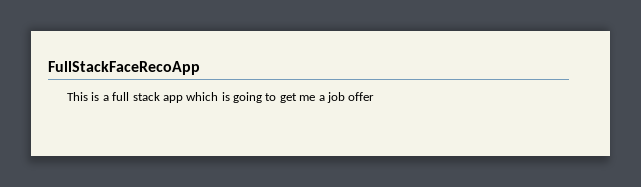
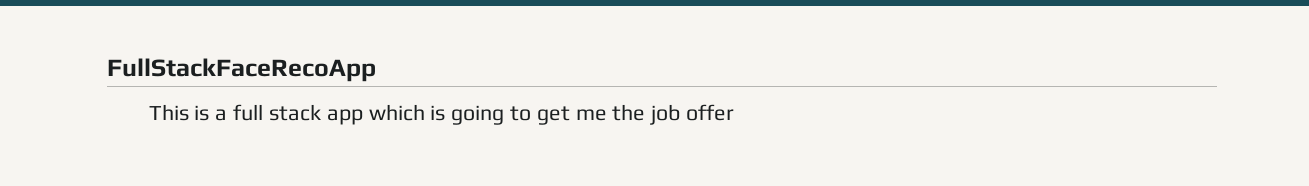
- This is a full stack app which is going to get me a job offer
+ This is a full stack app which is going to get me the job offer

